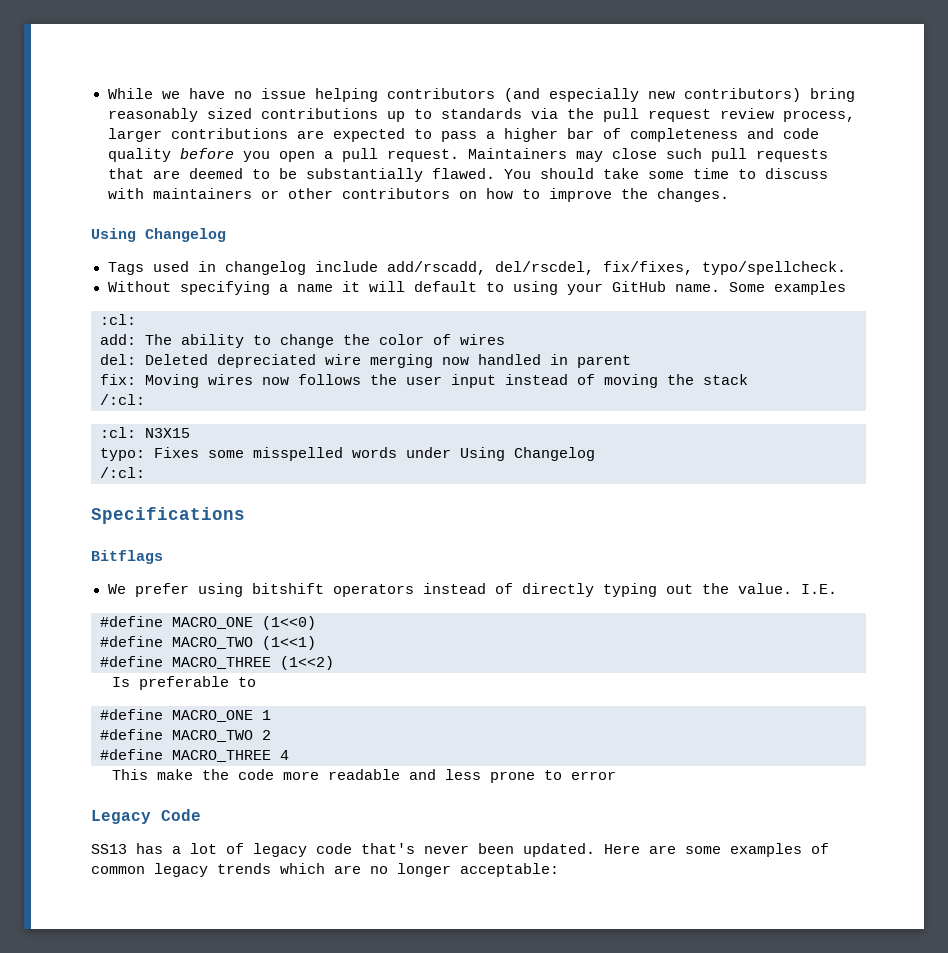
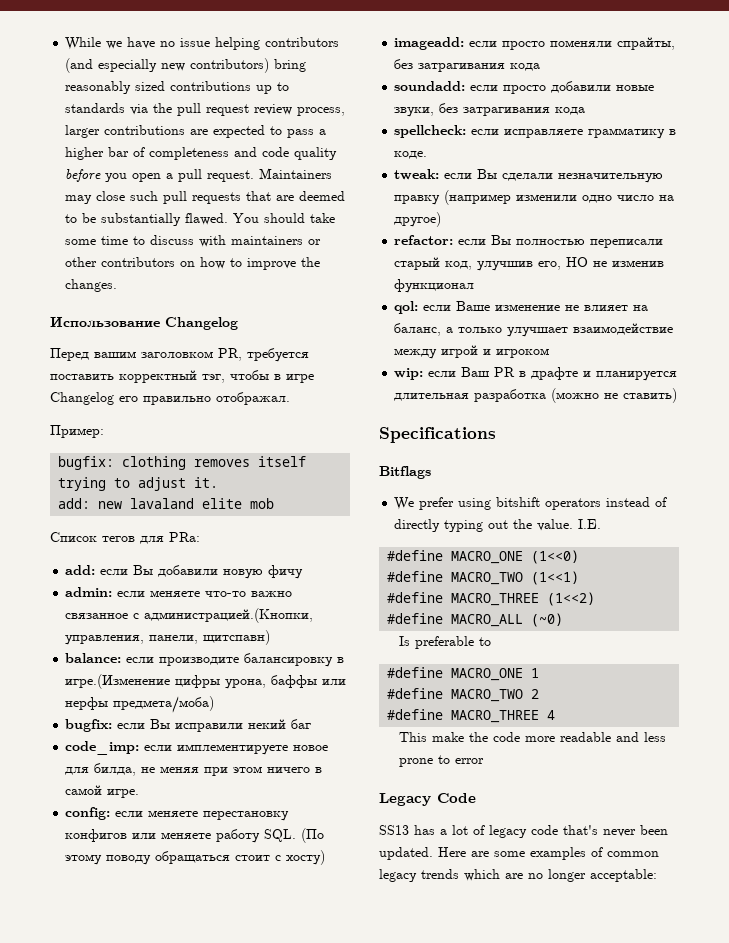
  You should take some time to discuss with maintainers or other contributors on how to improve the changes.
- Using Changelog
- Tags used in changelog include add/rscadd, del/rscdel, fix/fixes, typo/spellcheck.
- Without specifying a name it will default to using your GitHub name. Some examples
- :cl:
- add: The ability to change the color of wires
- del: Deleted depreciated wire merging now handled in parent
- fix: Moving wires now follows the user input instead of moving the stack
- /:cl:
- :cl: N3X15
- typo: Fixes some misspelled words under Using Changelog
- /:cl:
+ Использование Changelog
+ Перед вашим заголовком PR, требуется поставить корректный тэг, чтобы в игре Changelog его правильно отображал.
+ Пример:
+ bugfix: clothing removes itself trying to adjust it.
+ add: new lavaland elite mob
+ Список тегов для PRa:
+ add: если Вы добавили новую фичу
+ admin: если меняете что-то важно связанное с администрацией.(Кнопки, управления, панели, щитспавн)
+ balance: если производите балансировку в игре.(Изменение цифры урона, баффы или нерфы предмета/моба)
+ bugfix: если Вы исправили некий баг
+ code_imp: если имплементируете новое для билда, не меняя при этом ничего в самой игре.
+ config: если меняете перестановку конфигов или меняете работу SQL. (По этому поводу обращаться стоит с хосту)
+ imageadd: если просто поменяли спрайты, без затрагивания кода
+ soundadd: если просто добавили новые звуки, без затрагивания кода
+ spellcheck: если исправляете грамматику в коде.
+ tweak: если Вы сделали незначительную правку (например изменили одно число на другое)
+ refactor: если Вы полностью переписали старый код, улучшив его, НО не изменив функционал
+ qol: если Ваше изменение не влияет на баланс, а только улучшает взаимодействие между игрой и игроком
+ wip: если Ваш PR в драфте и планируется длительная разработка (можно не ставить)
+ #define MACRO_ALL (~0)

